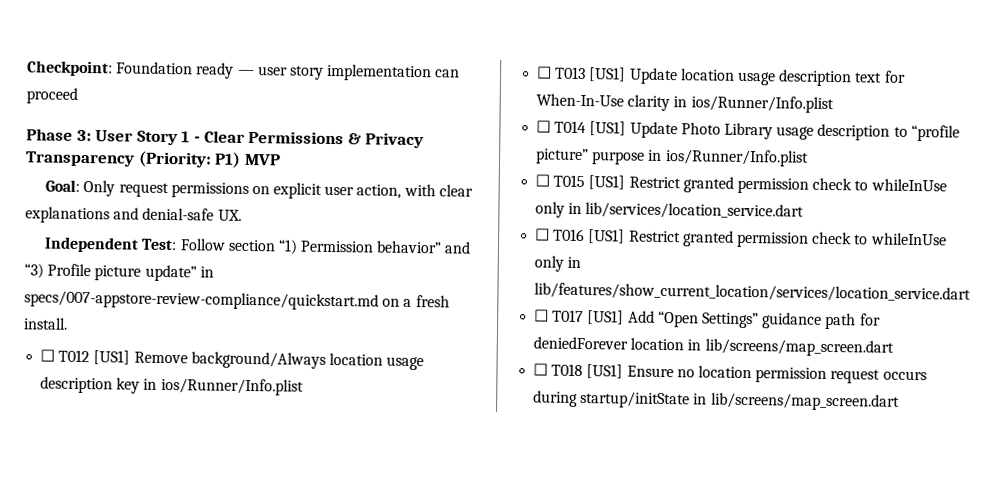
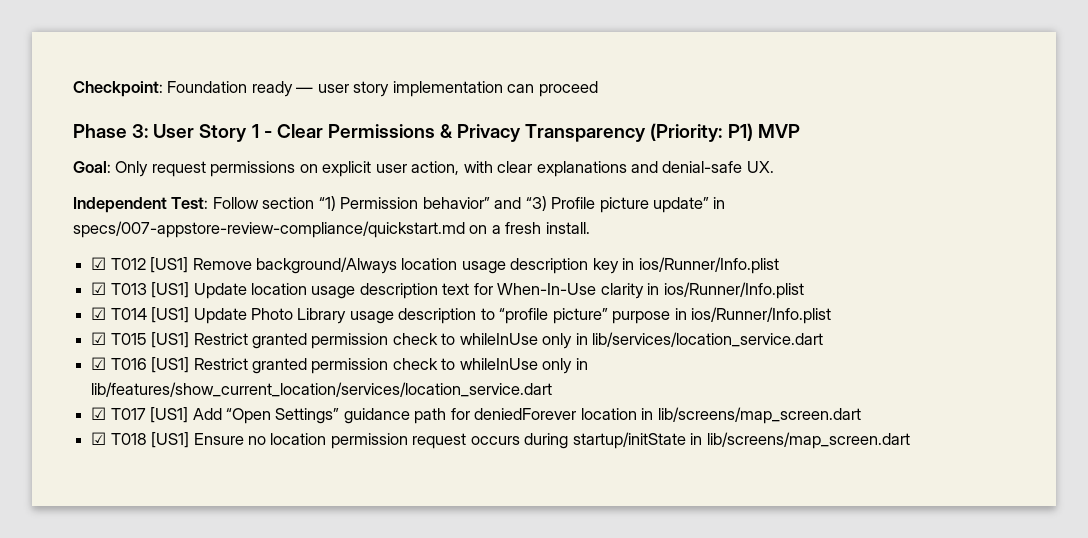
- ☐ T012 [US1] Remove background/Always location usage description key in ios/Runner/Info.plist
+ ☑ T012 [US1] Remove background/Always location usage description key in ios/Runner/Info.plist
- ☐ T013 [US1] Update location usage description text for When-In-Use clarity in ios/Runner/Info.plist
+ ☑ T013 [US1] Update location usage description text for When-In-Use clarity in ios/Runner/Info.plist
- ☐ T014 [US1] Update Photo Library usage description to “profile picture” purpose in ios/Runner/Info.plist
+ ☑ T014 [US1] Update Photo Library usage description to “profile picture” purpose in ios/Runner/Info.plist
- ☐ T015 [US1] Restrict granted permission check to whileInUse only in lib/services/location_service.dart
+ ☑ T015 [US1] Restrict granted permission check to whileInUse only in lib/services/location_service.dart
- ☐ T016 [US1] Restrict granted permission check to whileInUse only in lib/features/show_current_location/services/location_service.dart
+ ☑ T016 [US1] Restrict granted permission check to whileInUse only in lib/features/show_current_location/services/location_service.dart
- ☐ T017 [US1] Add “Open Settings” guidance path for deniedForever location in lib/screens/map_screen.dart
+ ☑ T017 [US1] Add “Open Settings” guidance path for deniedForever location in lib/screens/map_screen.dart
- ☐ T018 [US1] Ensure no location permission request occurs during startup/initState in lib/screens/map_screen.dart
+ ☑ T018 [US1] Ensure no location permission request occurs during startup/initState in lib/screens/map_screen.dart

